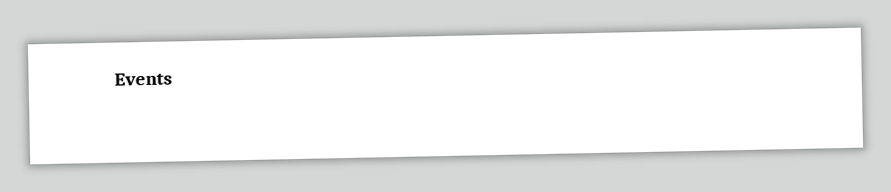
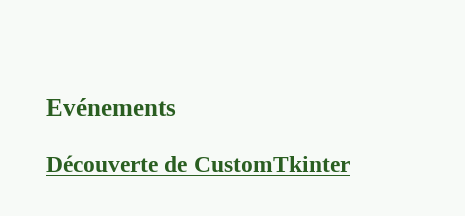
- Events
+ Evénements
+ Découverte de CustomTkinter

